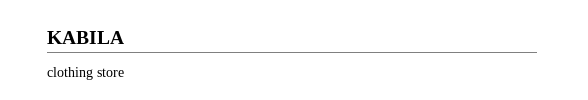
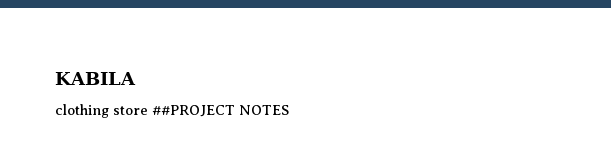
- clothing store
+ clothing store ##PROJECT NOTES

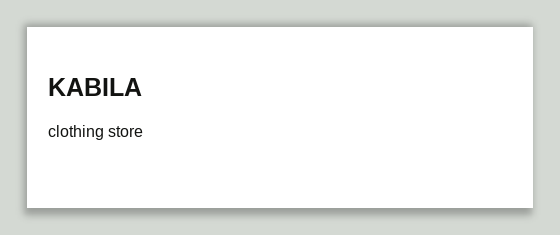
- clothing store ##PROJECT NOTES
+ clothing store

